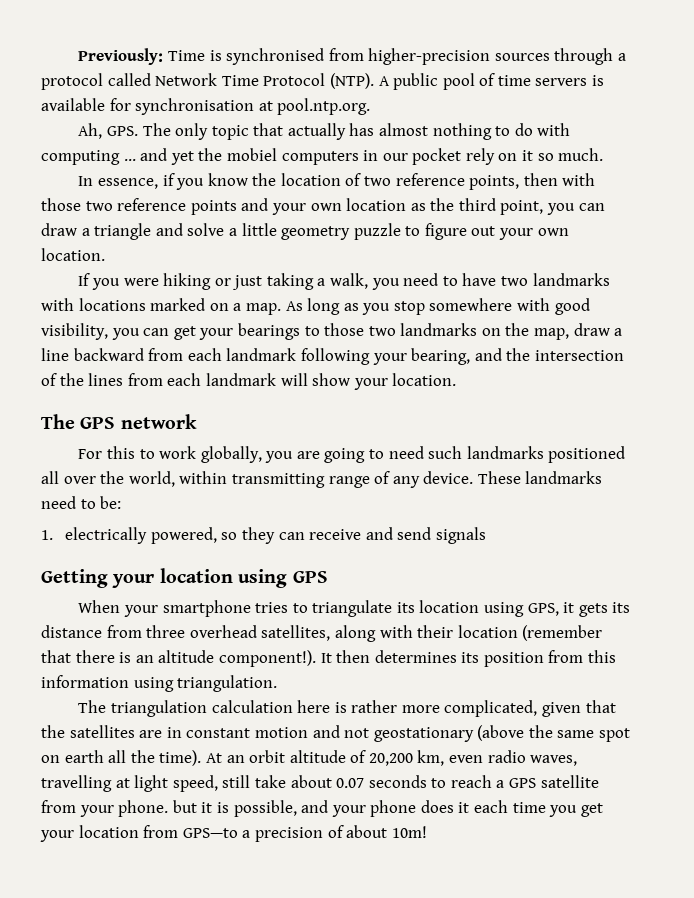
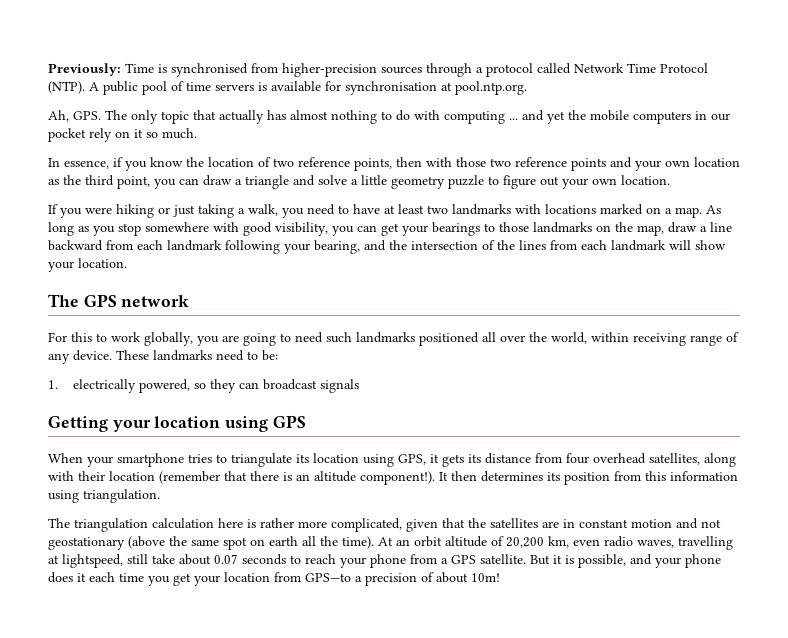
- Ah, GPS. The only topic that actually has almost nothing to do with computing ... and yet the mobiel computers in our pocket rely on it so much.
+ Ah, GPS. The only topic that actually has almost nothing to do with computing ... and yet the mobile computers in our pocket rely on it so much.
- If you were hiking or just taking a walk, you need to have two landmarks with locations marked on a map.
+ If you were hiking or just taking a walk, you need to have at least two landmarks with locations marked on a map.
- As long as you stop somewhere with good visibility, you can get your bearings to those two landmarks on the map, draw a line backward from each landmark following your bearing, and the intersection of the lines from each landmark will show your location.
+ As long as you stop somewhere with good visibility, you can get your bearings to those landmarks on the map, draw a line backward from each landmark following your bearing, and the intersection of the lines from each landmark will show your location.
- For this to work globally, you are going to need such landmarks positioned all over the world, within transmitting range of any device.
+ For this to work globally, you are going to need such landmarks positioned all over the world, within receiving range of any device.
- 1. electrically powered, so they can receive and send signals
+ 1. electrically powered, so they can broadcast signals
- When your smartphone tries to triangulate its location using GPS, it gets its distance from three overhead satellites, along with their location (remember that there is an altitude component!).
+ When your smartphone tries to triangulate its location using GPS, it gets its distance from four overhead satellites, along with their location (remember that there is an altitude component!).
- At an orbit altitude of 20,200 km, even radio waves, travelling at light speed, still take about 0.07 seconds to reach a GPS satellite from your phone. but it is possible, and your phone does it each time you get your location from GPS—to a precision of about 10m!
+ At an orbit altitude of 20,200 km, even radio waves, travelling at lightspeed, still take about 0.07 seconds to reach your phone from a GPS satellite. But it is possible, and your phone does it each time you get your location from GPS—to a precision of about 10m!

